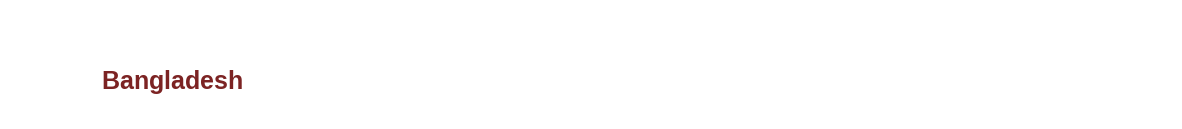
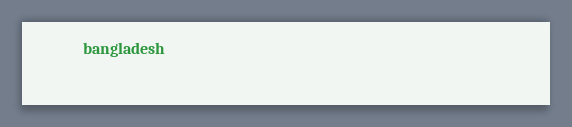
- Bangladesh
+ bangladesh

